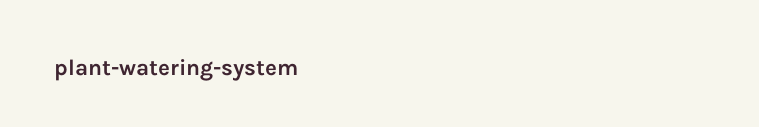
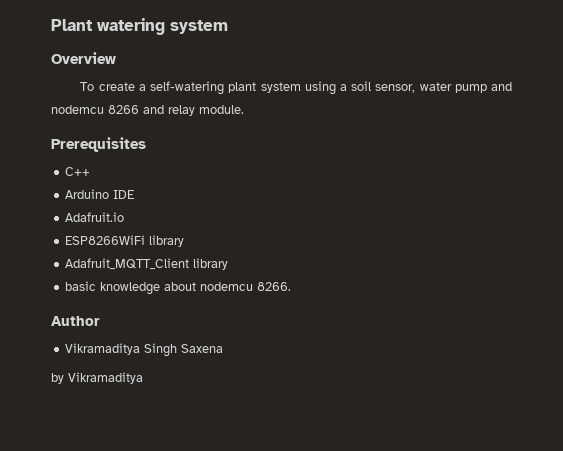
- plant-watering-system
+ Plant watering system
+ Overview
+ To create a self-watering plant system using a soil sensor, water pump and nodemcu 8266 and relay module.
+ Prerequisites
+ C++
+ Arduino IDE
+ Adafruit.io
+ ESP8266WiFi library
+ Adafruit_MQTT_Client library
+ basic knowledge about nodemcu 8266.
+ Author
+ Vikramaditya Singh Saxena
+ by Vikramaditya

